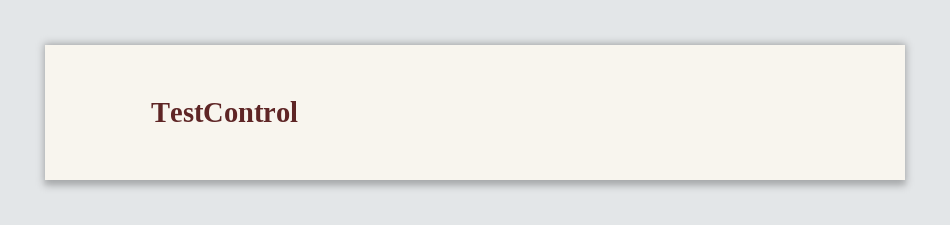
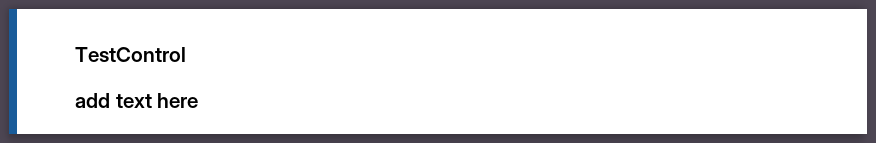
+ add text here

